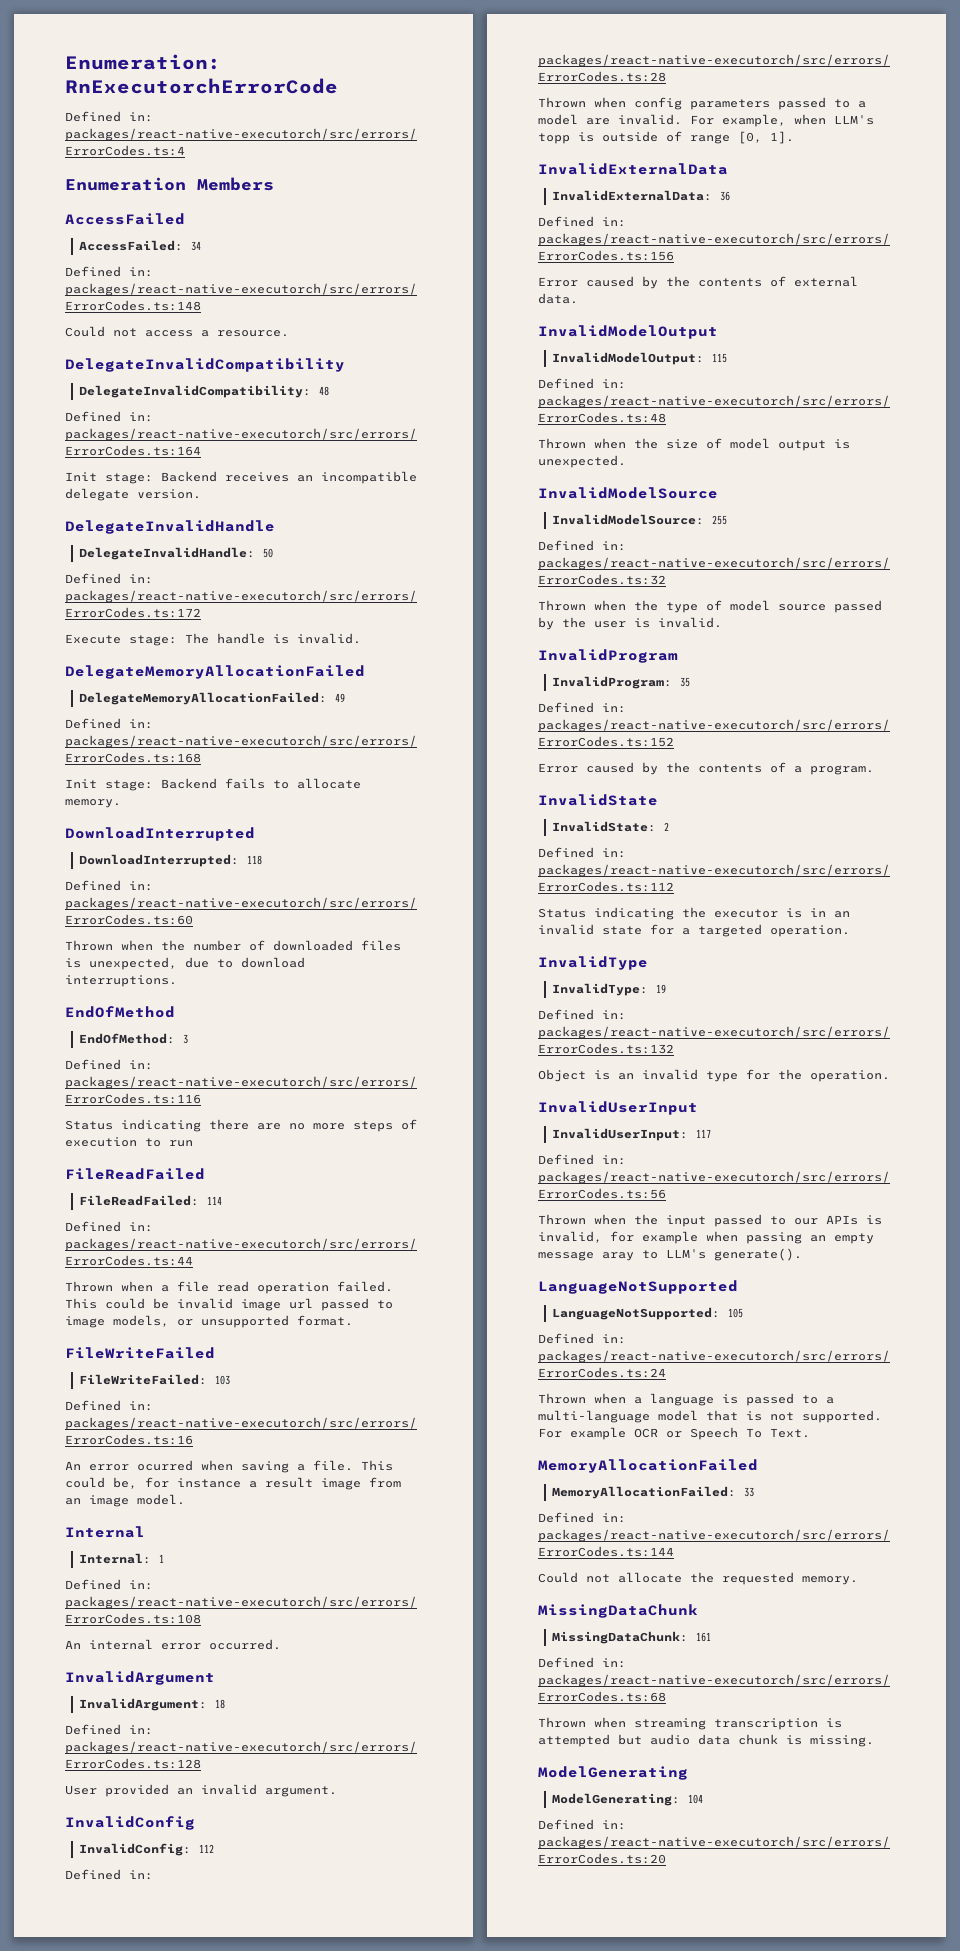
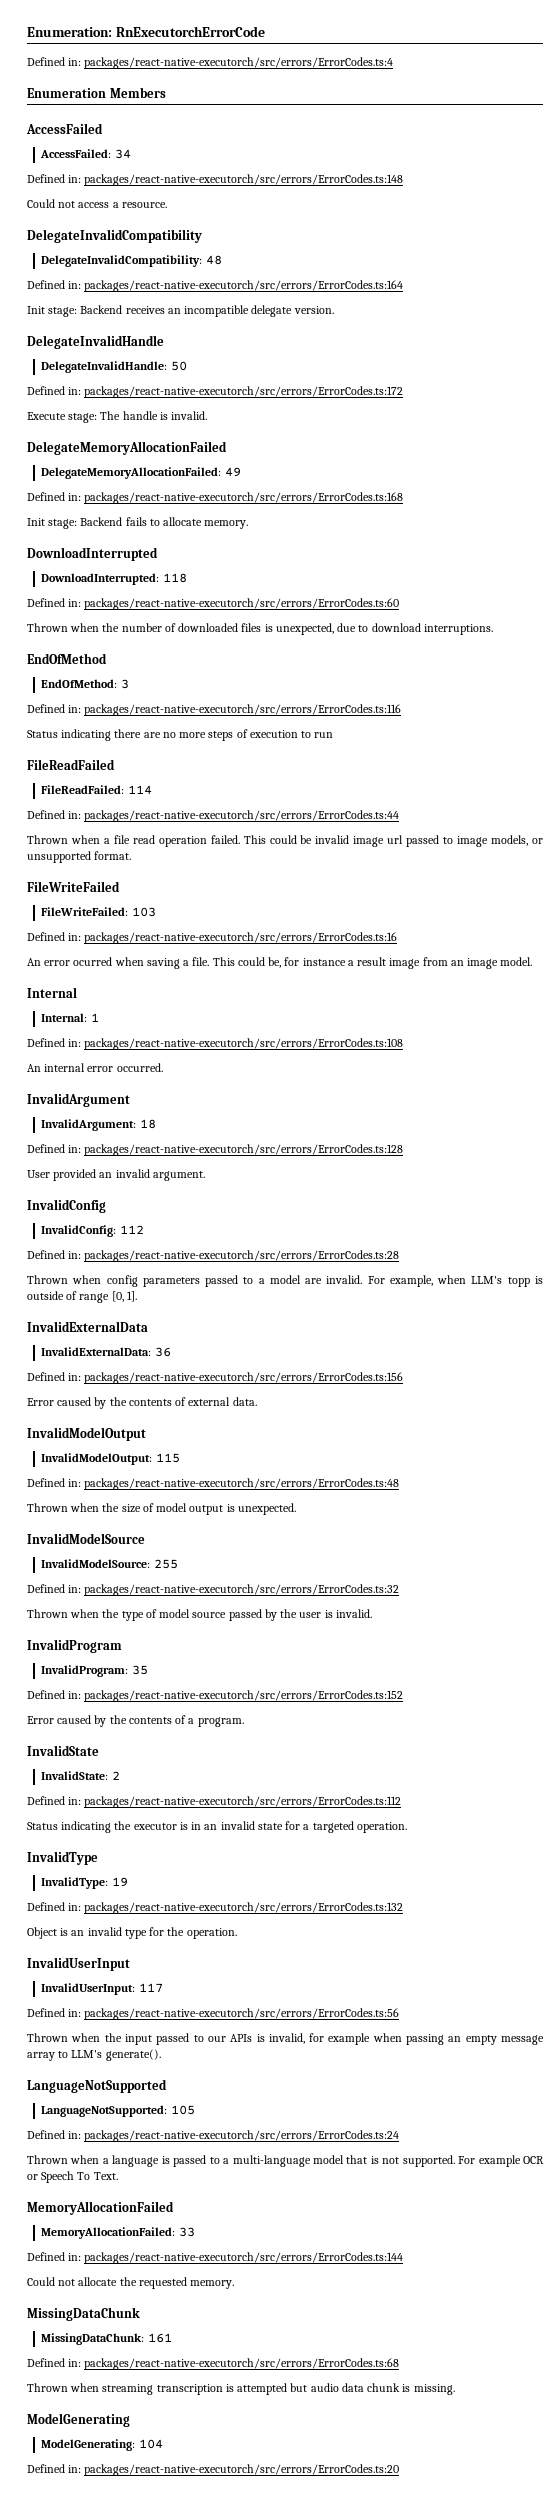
- Thrown when the input passed to our APIs is invalid, for example when passing an empty message aray to LLM's generate().
+ Thrown when the input passed to our APIs is invalid, for example when passing an empty message array to LLM's generate().

